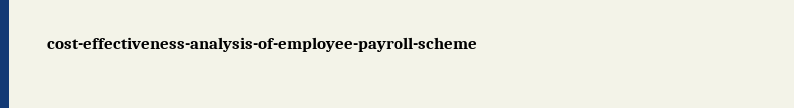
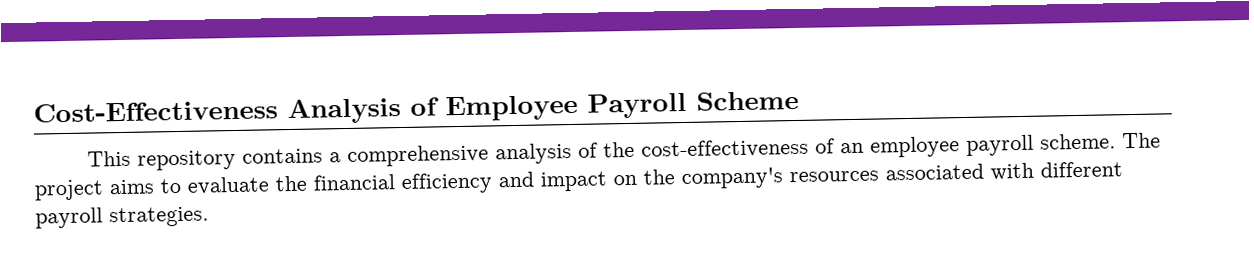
- cost-effectiveness-analysis-of-employee-payroll-scheme
+ Cost-Effectiveness Analysis of Employee Payroll Scheme
+ This repository contains a comprehensive analysis of the cost-effectiveness of an employee payroll scheme. The project aims to evaluate the financial efficiency and impact on the company's resources associated with different payroll strategies.

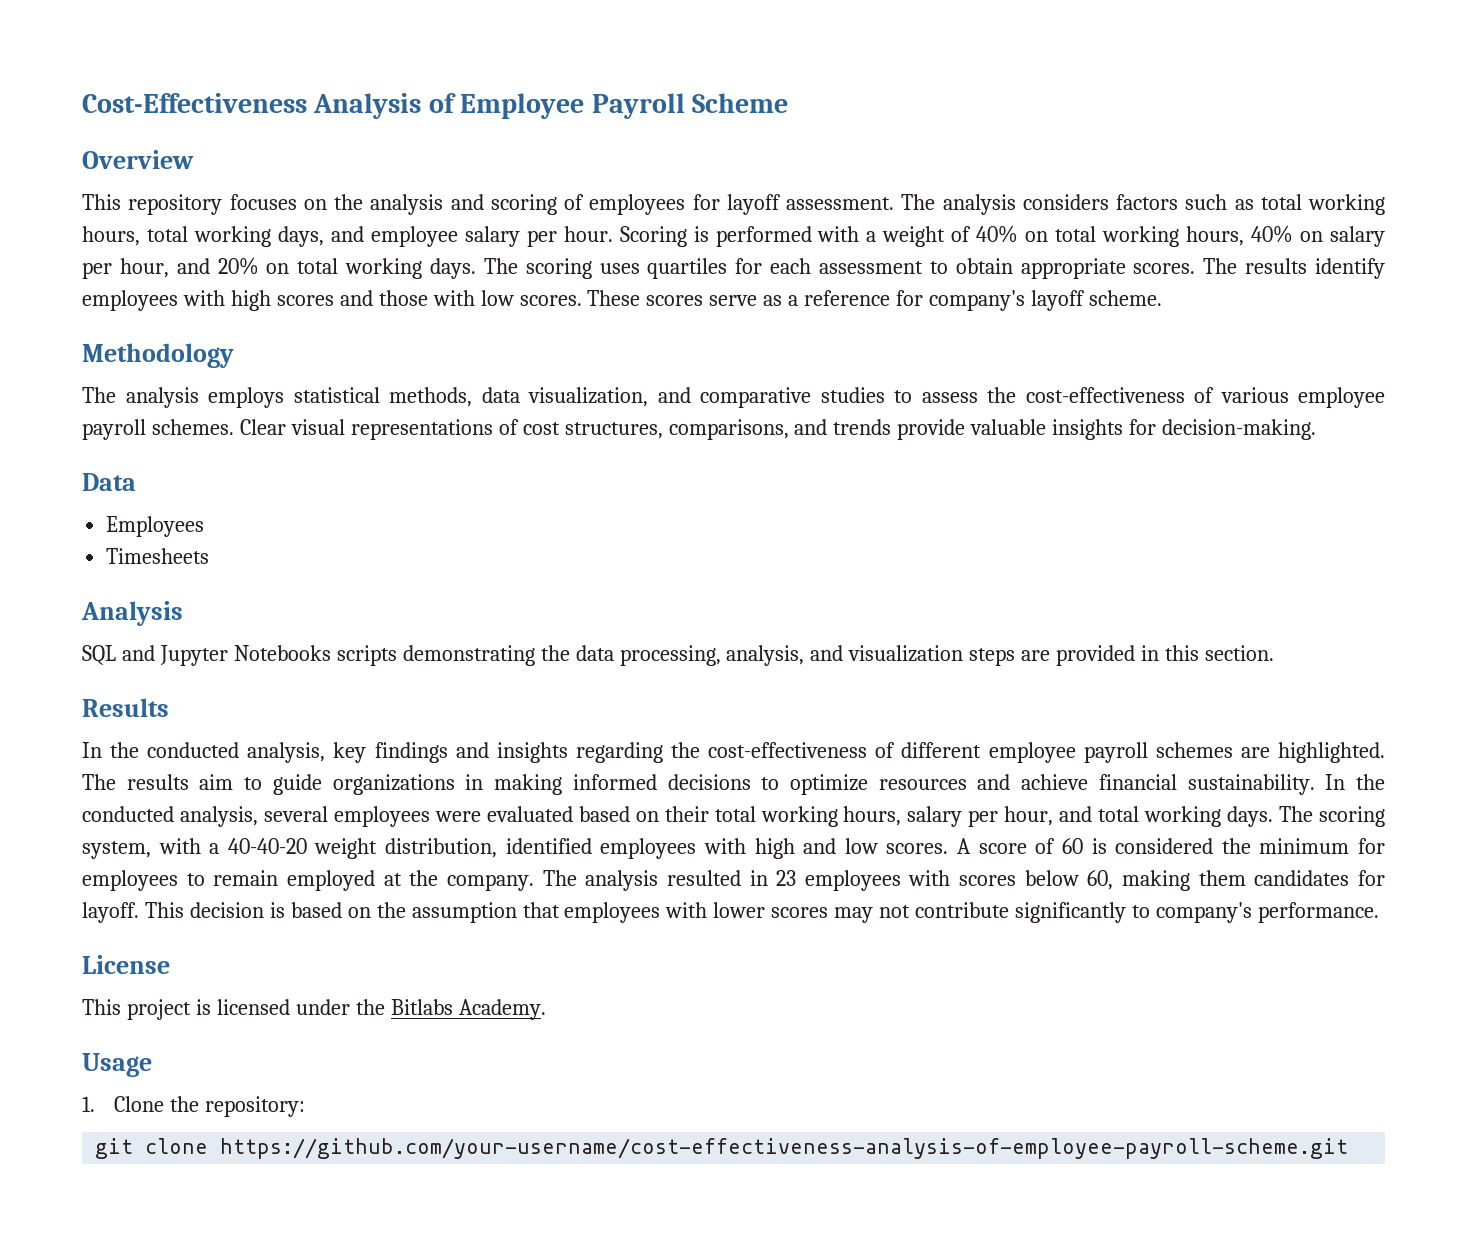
+ Overview
- This repository contains a comprehensive analysis of the cost-effectiveness of an employee payroll scheme. The project aims to evaluate the financial efficiency and impact on the company's resources associated with different payroll strategies.
+ This repository focuses on the analysis and scoring of employees for layoff assessment. The analysis considers factors such as total working hours, total working days, and employee salary per hour. Scoring is performed with a weight of 40% on total working hours, 40% on salary per hour, and 20% on total working days. The scoring uses quartiles for each assessment to obtain appropriate scores. The results identify employees with high scores and those with low scores. These scores serve as a reference for company's layoff scheme.
+ Methodology
+ The analysis employs statistical methods, data visualization, and comparative studies to assess the cost-effectiveness of various employee payroll schemes. Clear visual representations of cost structures, comparisons, and trends provide valuable insights for decision-making.
+ Data
+ Employees
+ Timesheets
+ Analysis
+ SQL and Jupyter Notebooks scripts demonstrating the data processing, analysis, and visualization steps are provided in this section.
+ Results
+ In the conducted analysis, key findings and insights regarding the cost-effectiveness of different employee payroll schemes are highlighted. The results aim to guide organizations in making informed decisions to optimize resources and achieve financial sustainability. In the conducted analysis, several employees were evaluated based on their total working hours, salary per hour, and total working days. The scoring system, with a 40-40-20 weight distribution, identified employees with high and low scores. A score of 60 is considered the minimum for employees to remain employed at the company. The analysis resulted in 23 employees with scores below 60, making them candidates for layoff. This decision is based on the assumption that employees with lower scores may not contribute significantly to company's performance.
+ License
+ This project is licensed under the Bitlabs Academy.
+ Usage
+ 1. Clone the repository:
+ git clone https://github.com/your-username/cost-effectiveness-analysis-of-employee-payroll-scheme.git

